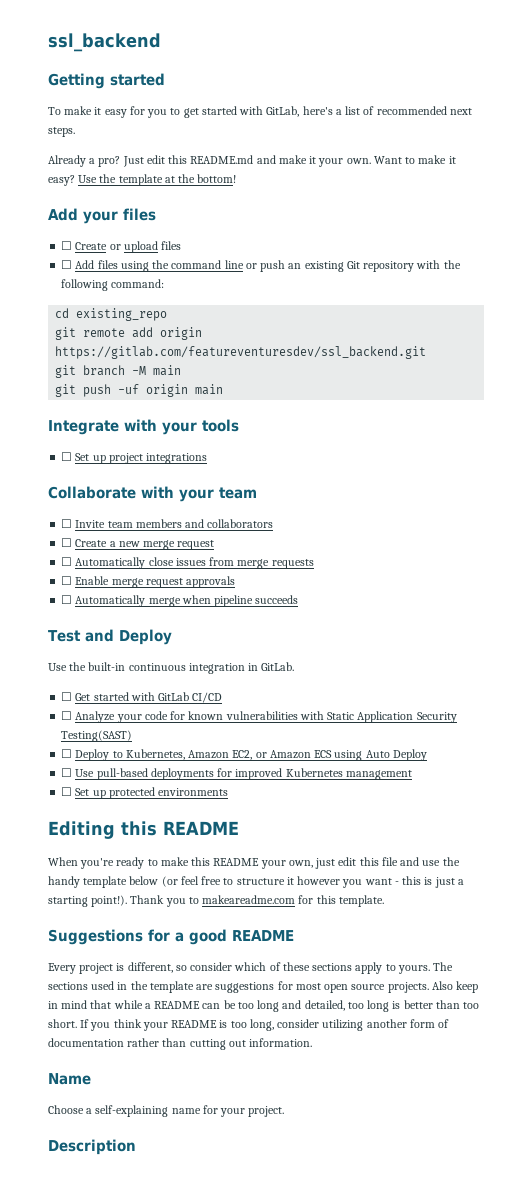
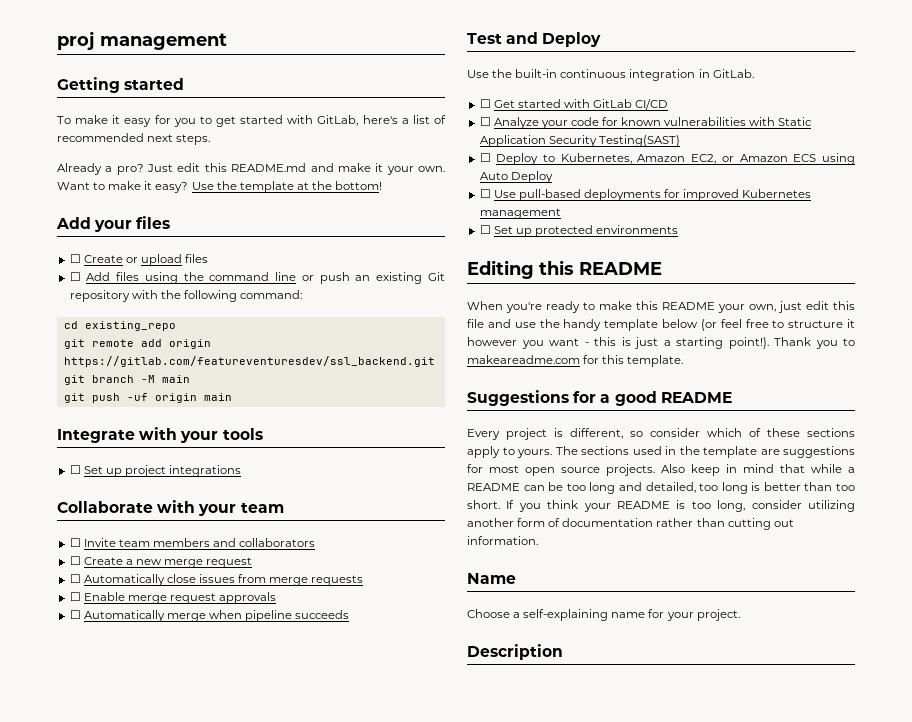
- ssl_backend
+ proj management

